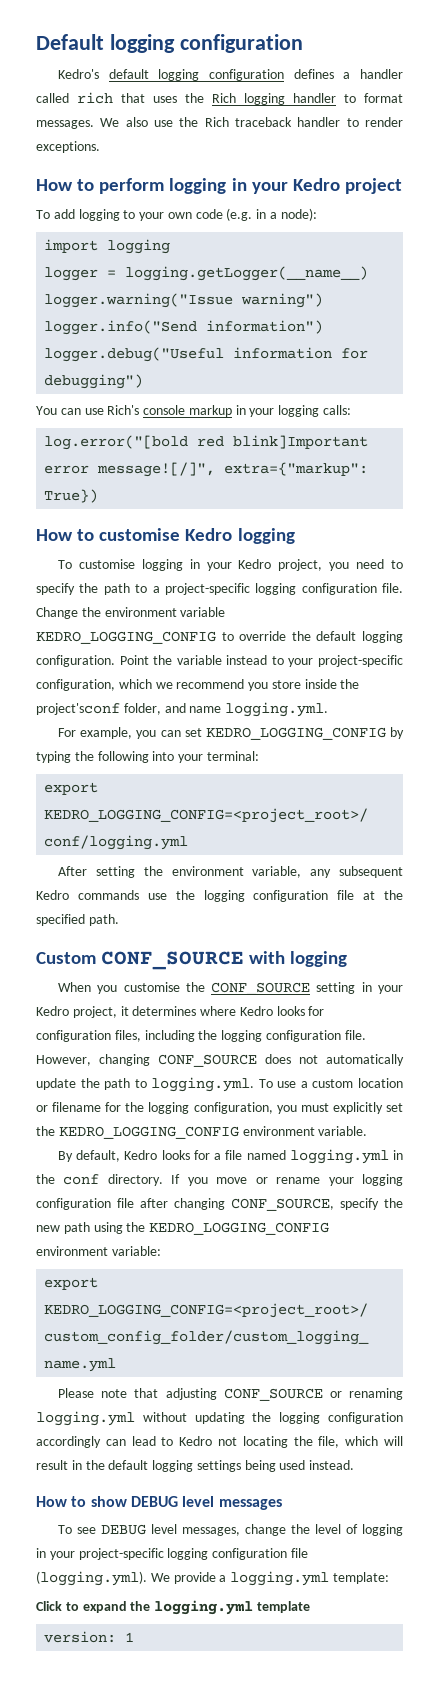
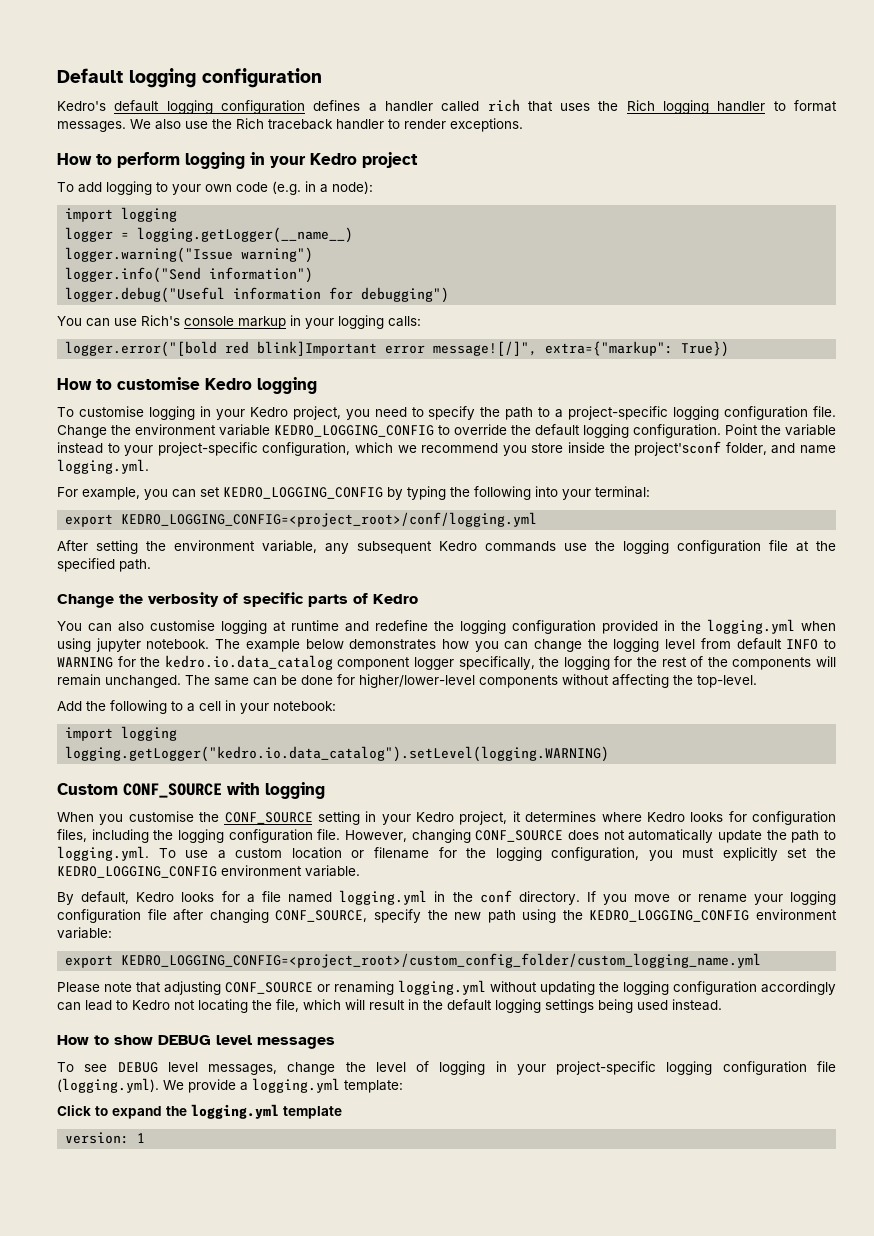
- log.error("[bold red blink]Important error message![/]", extra={"markup": True})
+ logger.error("[bold red blink]Important error message![/]", extra={"markup": True})
+ Change the verbosity of specific parts of Kedro
+ You can also customise logging at runtime and redefine the logging configuration provided in the logging.yml when using jupyter notebook. The example below demonstrates how you can change the logging level from default INFO to WARNING for the kedro.io.data_catalog component logger specifically, the logging for the rest of the components will remain unchanged. The same can be done for higher/lower-level components without affecting the top-level.
+ Add the following to a cell in your notebook:
+ import logging
+ logging.getLogger("kedro.io.data_catalog").setLevel(logging.WARNING)

